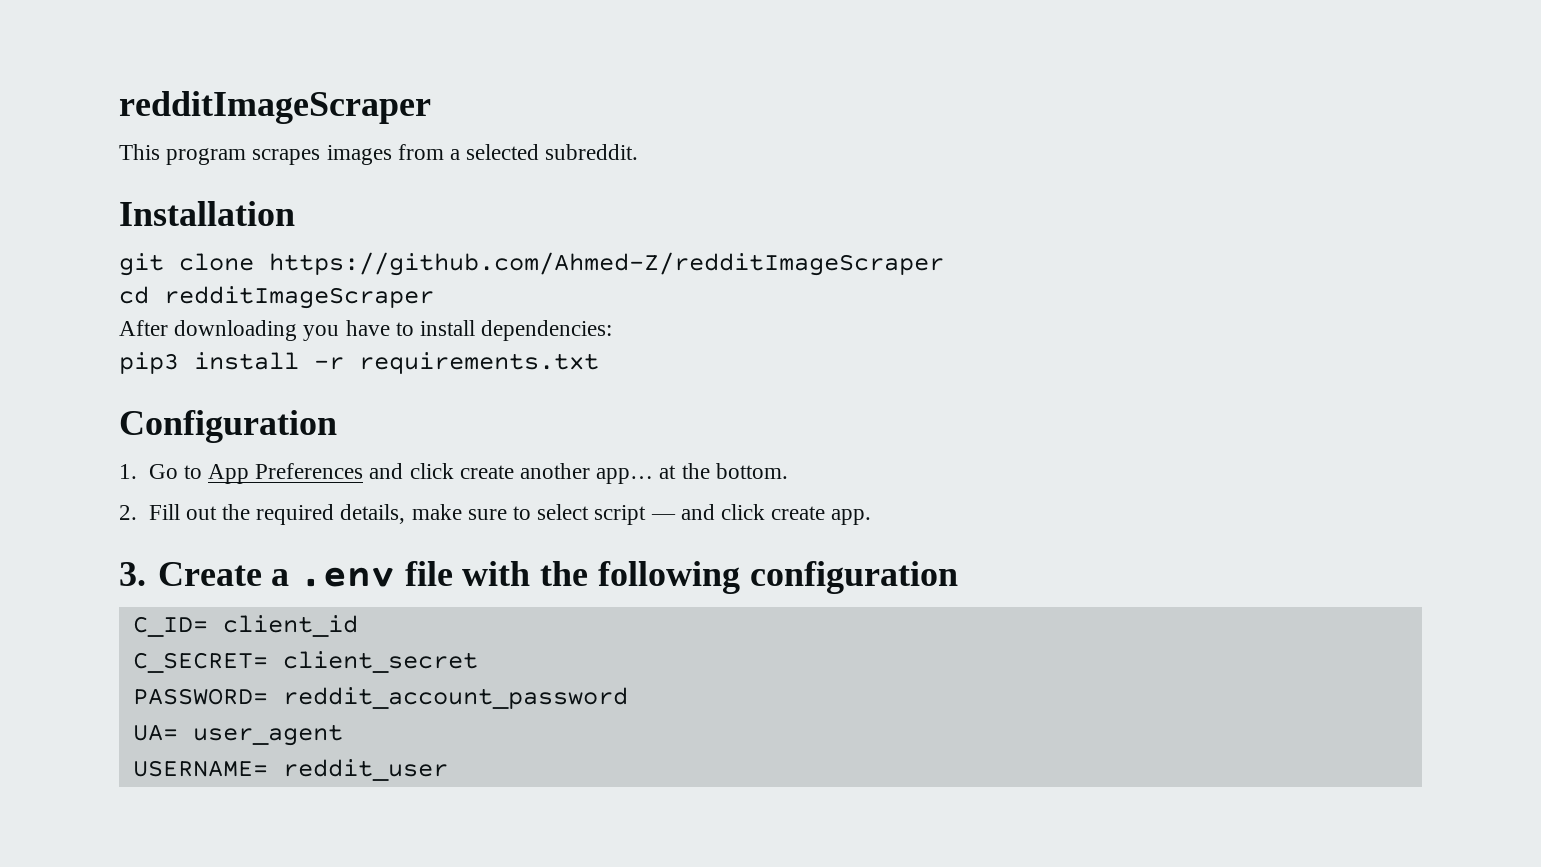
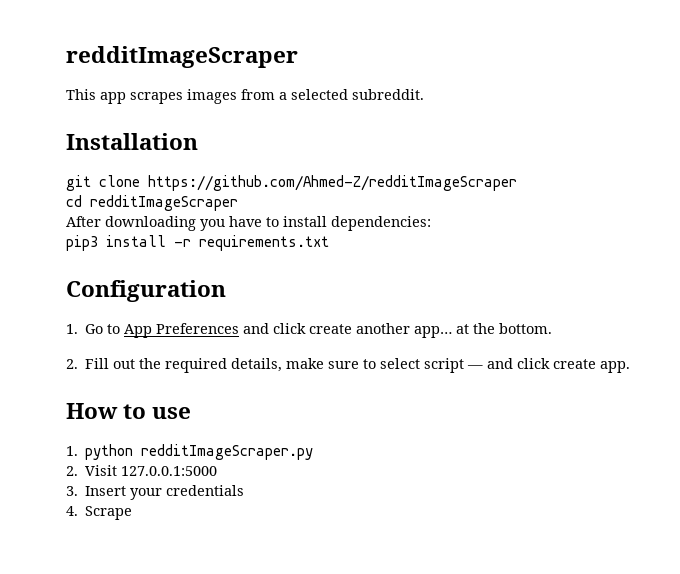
- This program scrapes images from a selected subreddit.
+ This app scrapes images from a selected subreddit.
- 3. Create a .env file with the following configuration
- C_ID= client_id
- C_SECRET= client_secret
- PASSWORD= reddit_account_password
- UA= user_agent
- USERNAME= reddit_user
+ How to use
+ 1. python redditImageScraper.py
+ 2. Visit 127.0.0.1:5000
+ 3. Insert your credentials
+ 4. Scrape

